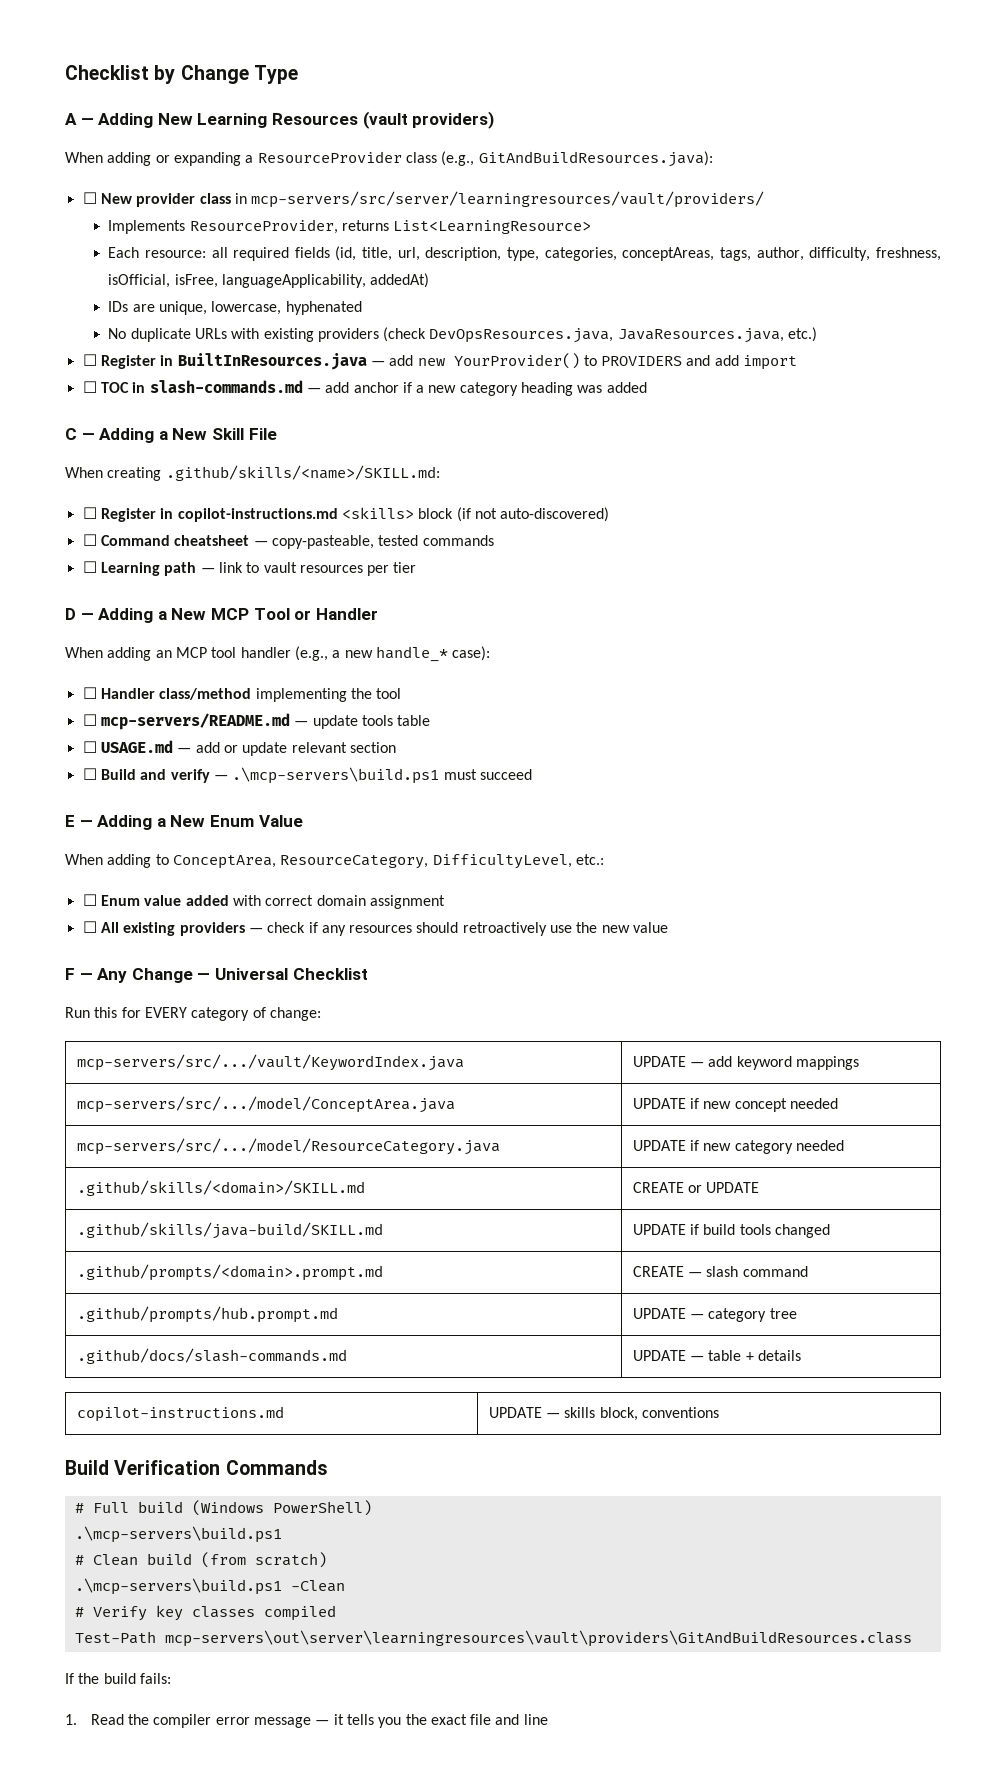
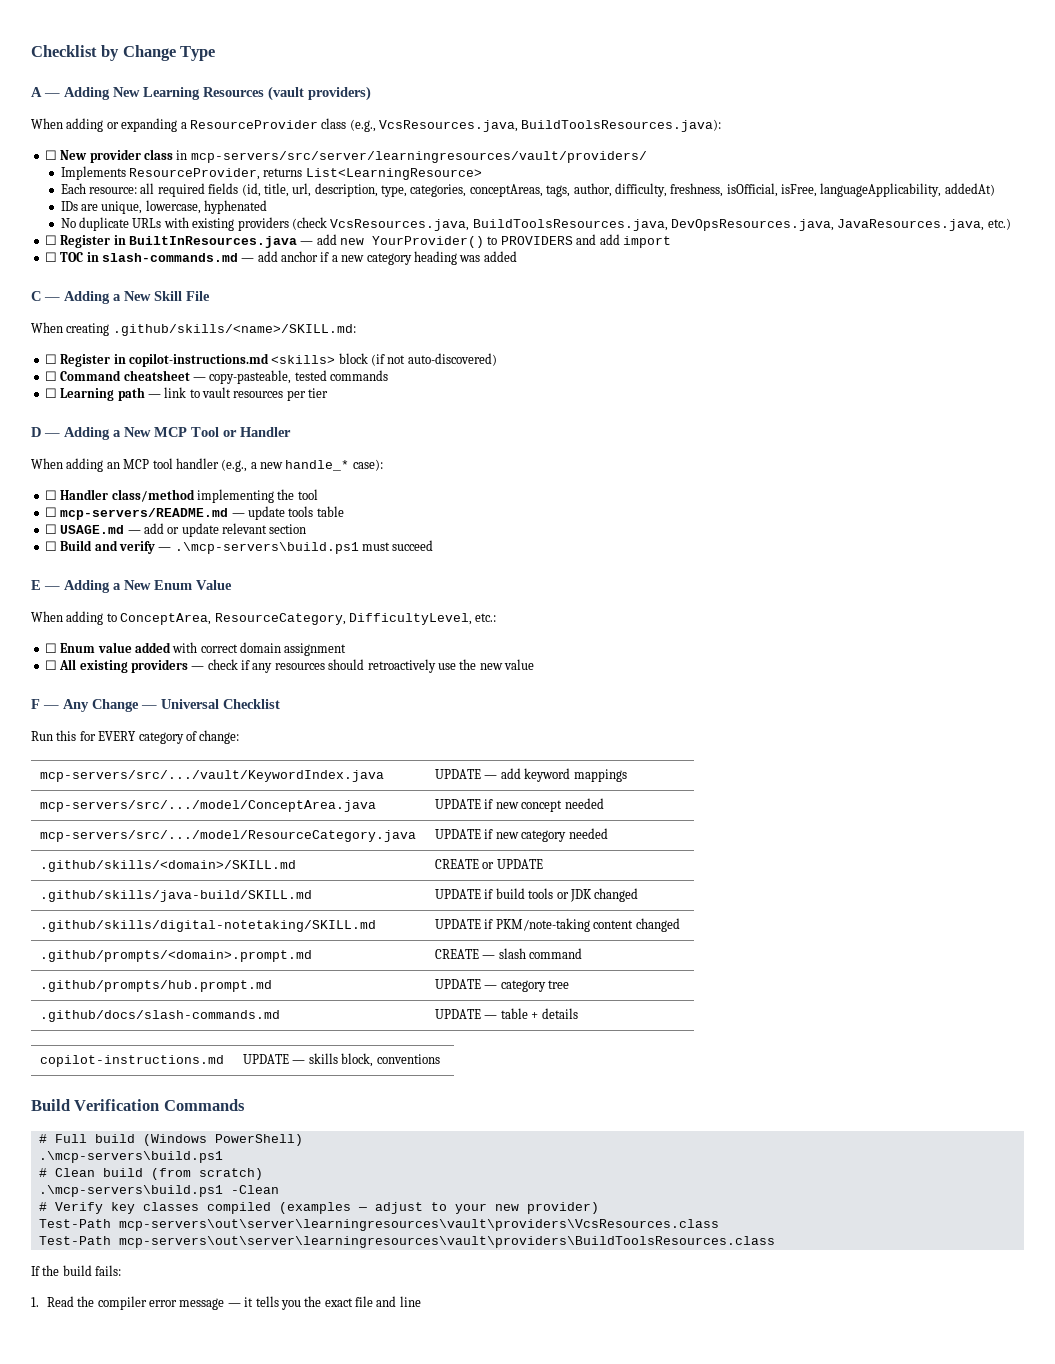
- When adding or expanding a ResourceProvider class (e.g., GitAndBuildResources.java):
+ When adding or expanding a ResourceProvider class (e.g., VcsResources.java, BuildToolsResources.java):
- No duplicate URLs with existing providers (check DevOpsResources.java, JavaResources.java, etc.)
+ No duplicate URLs with existing providers (check VcsResources.java, BuildToolsResources.java, DevOpsResources.java, JavaResources.java, etc.)
- .github/skills/java-build/SKILL.md | UPDATE if build tools changed
+ .github/skills/java-build/SKILL.md | UPDATE if build tools or JDK changed
+ .github/skills/digital-notetaking/SKILL.md | UPDATE if PKM/note-taking content changed
- # Verify key classes compiled
- Test-Path mcp-servers\out\server\learningresources\vault\providers\GitAndBuildResources.class
+ # Verify key classes compiled (examples — adjust to your new provider)
+ Test-Path mcp-servers\out\server\learningresources\vault\providers\VcsResources.class
+ Test-Path mcp-servers\out\server\learningresources\vault\providers\BuildToolsResources.class

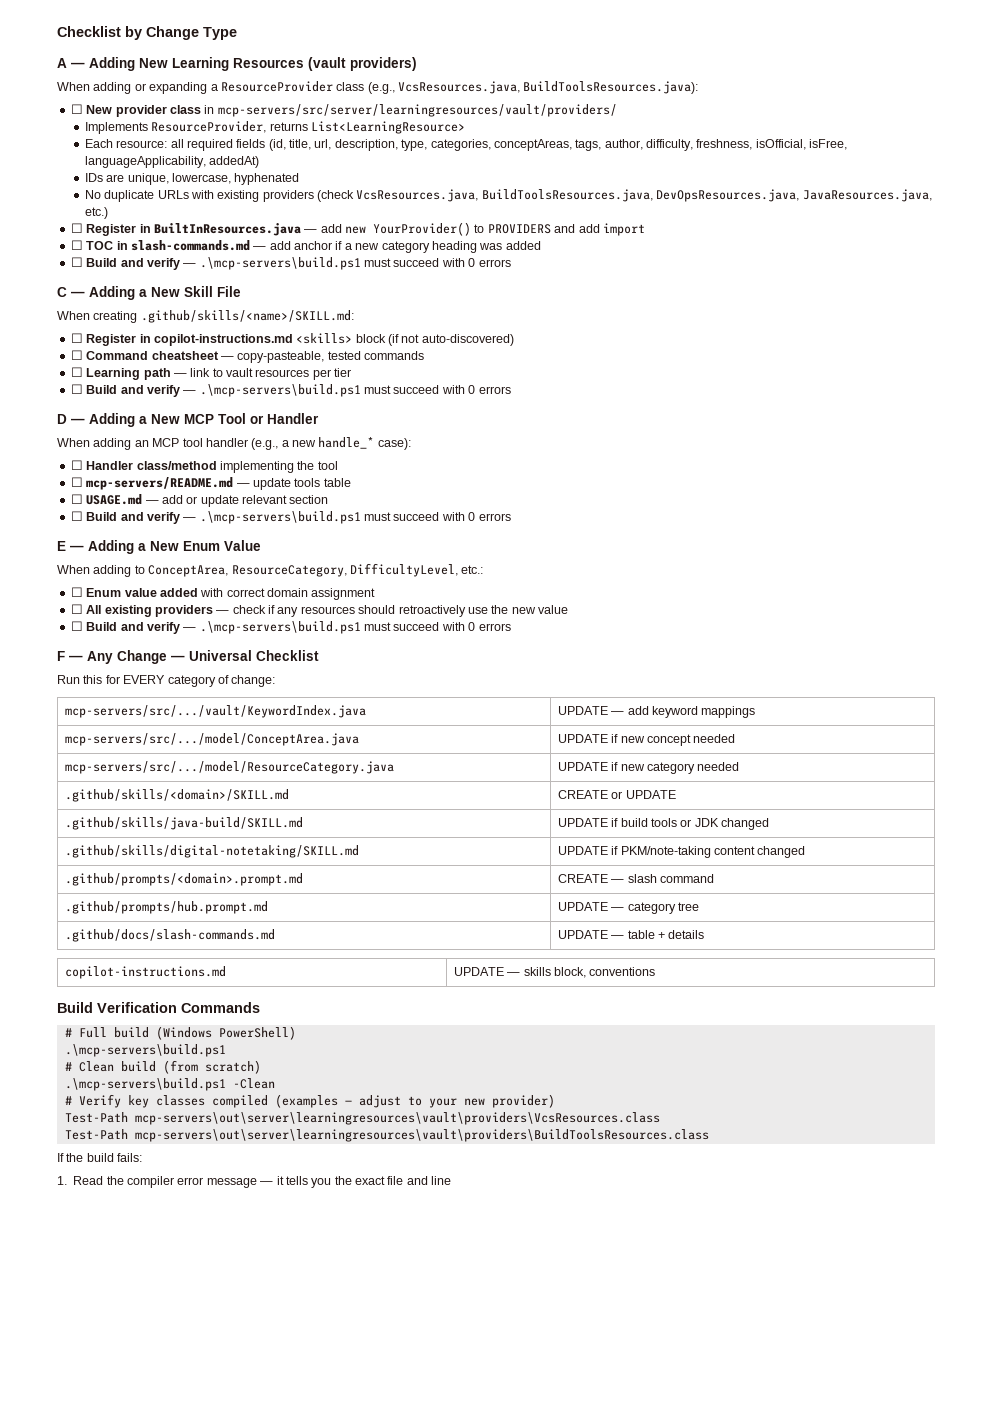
  ☐ TOC in slash-commands.md — add anchor if a new category heading was added
+ ☐ Build and verify — .\mcp-servers\build.ps1 must succeed with 0 errors
  ☐ Learning path — link to vault resources per tier
+ ☐ Build and verify — .\mcp-servers\build.ps1 must succeed with 0 errors
  ☐ USAGE.md — add or update relevant section
- ☐ Build and verify — .\mcp-servers\build.ps1 must succeed
+ ☐ Build and verify — .\mcp-servers\build.ps1 must succeed with 0 errors
  ☐ All existing providers — check if any resources should retroactively use the new value
+ ☐ Build and verify — .\mcp-servers\build.ps1 must succeed with 0 errors

